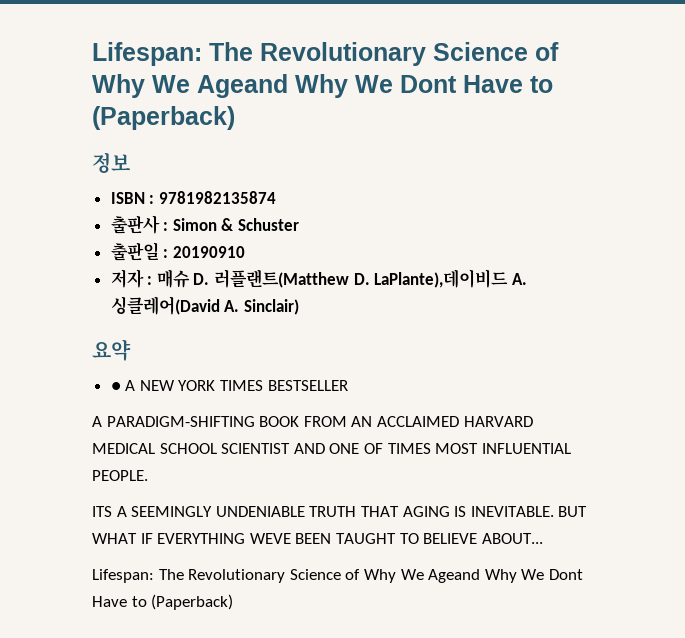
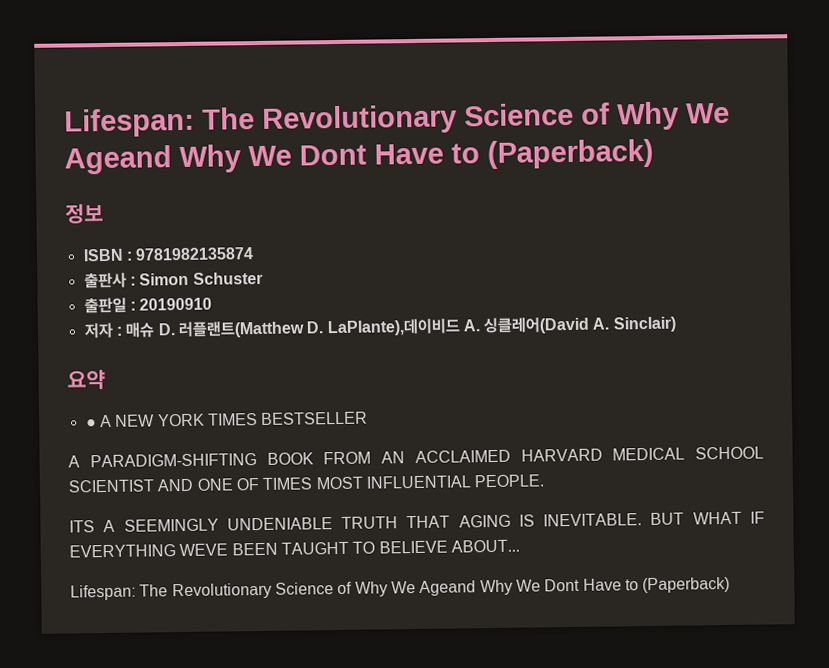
- 출판사 : Simon & Schuster
+ 출판사 : Simon Schuster

